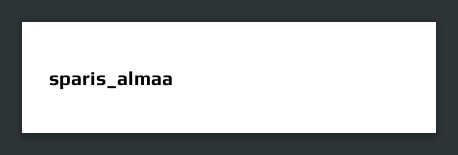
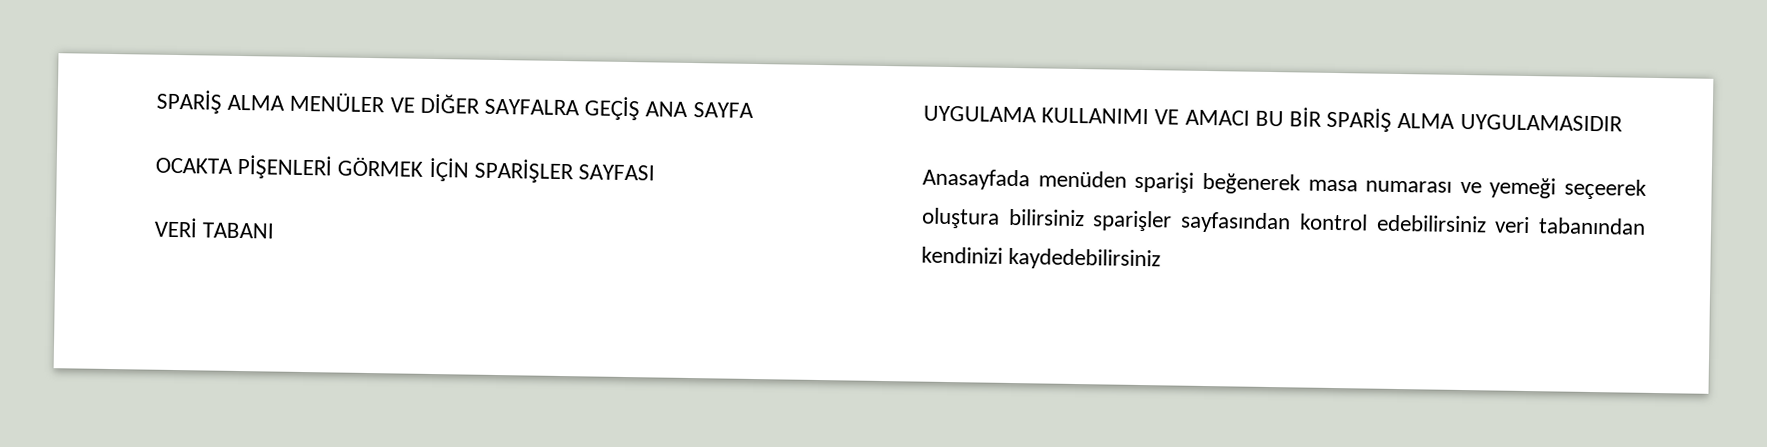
- sparis_almaa
+ SPARİŞ ALMA MENÜLER VE DİĞER SAYFALRA GEÇİŞ ANA SAYFA
+ OCAKTA PİŞENLERİ GÖRMEK İÇİN SPARİŞLER SAYFASI
+ VERİ TABANI
+ UYGULAMA KULLANIMI VE AMACI BU BİR SPARİŞ ALMA UYGULAMASIDIR
+ Anasayfada menüden sparişi beğenerek masa numarası ve yemeği seçeerek oluştura bilirsiniz sparişler sayfasından kontrol edebilirsiniz veri tabanından kendinizi kaydedebilirsiniz

